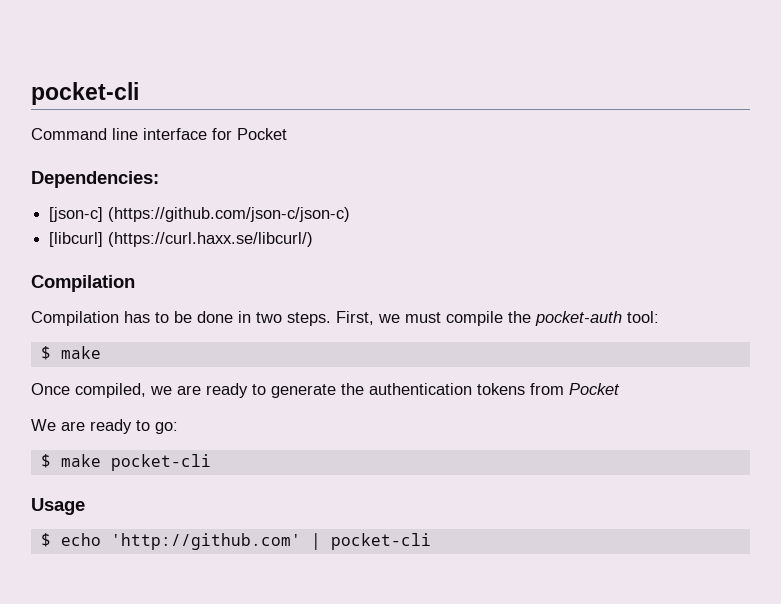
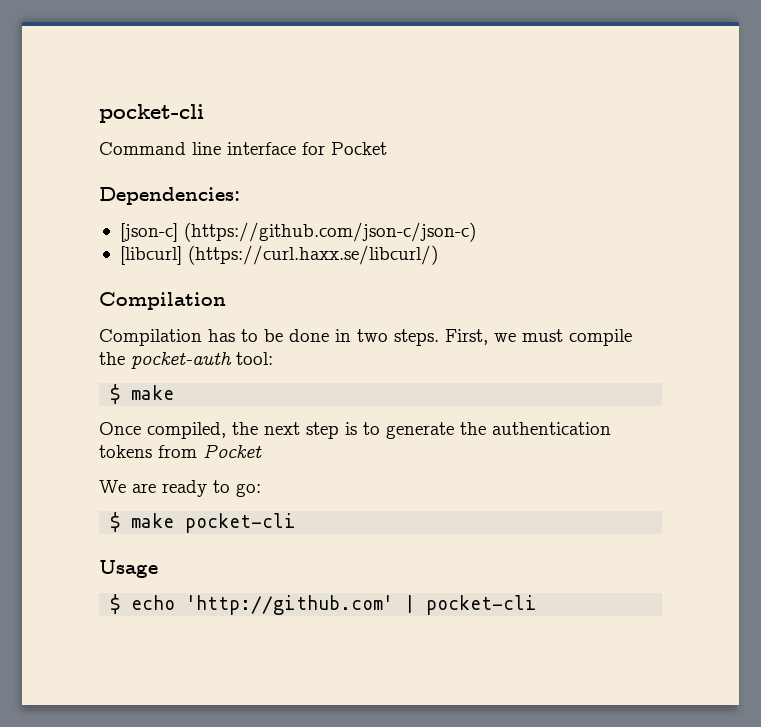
- Once compiled, we are ready to generate the authentication tokens from Pocket
+ Once compiled, the next step is to generate the authentication tokens from Pocket

